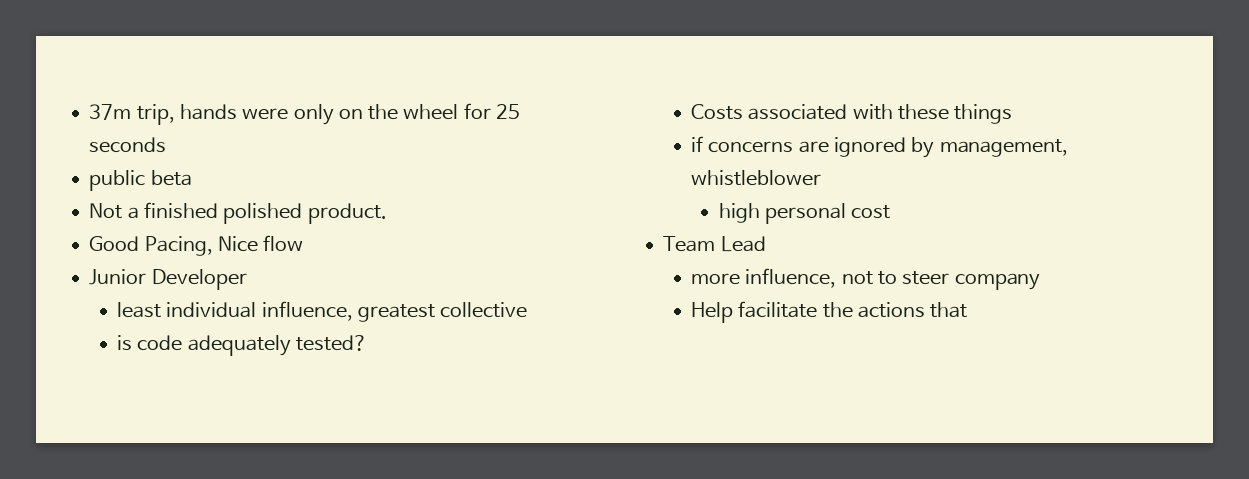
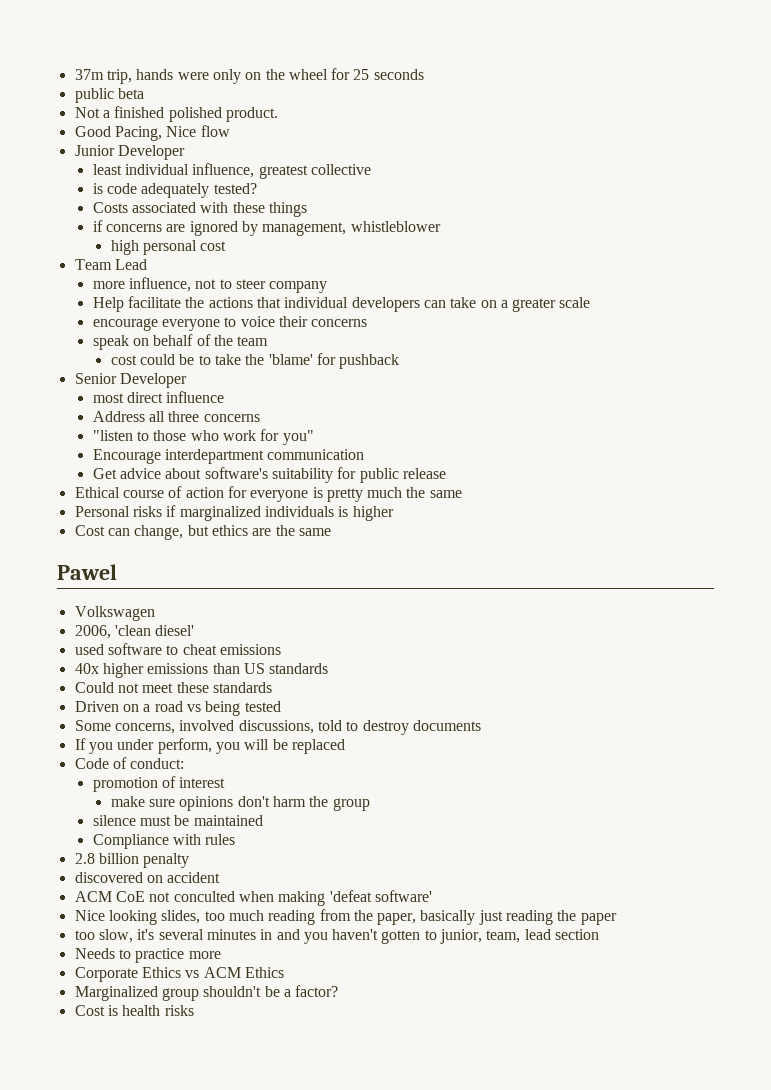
- Help facilitate the actions that
+ Help facilitate the actions that individual developers can take on a greater scale
+ encourage everyone to voice their concerns
+ speak on behalf of the team
+ cost could be to take the 'blame' for pushback
+ Senior Developer
+ most direct influence
+ Address all three concerns
+ "listen to those who work for you"
+ Encourage interdepartment communication
+ Get advice about software's suitability for public release
+ Ethical course of action for everyone is pretty much the same
+ Personal risks if marginalized individuals is higher
+ Cost can change, but ethics are the same
+ Pawel
+ Volkswagen
+ 2006, 'clean diesel'
+ used software to cheat emissions
+ 40x higher emissions than US standards
+ Could not meet these standards
+ Driven on a road vs being tested
+ Some concerns, involved discussions, told to destroy documents
+ If you under perform, you will be replaced
+ Code of conduct:
+ promotion of interest
+ make sure opinions don't harm the group
+ silence must be maintained
+ Compliance with rules
+ 2.8 billion penalty
+ discovered on accident
+ ACM CoE not conculted when making 'defeat software'
+ Nice looking slides, too much reading from the paper, basically just reading the paper
+ too slow, it's several minutes in and you haven't gotten to junior, team, lead section
+ Needs to practice more
+ Corporate Ethics vs ACM Ethics
+ Marginalized group shouldn't be a factor?
+ Cost is health risks

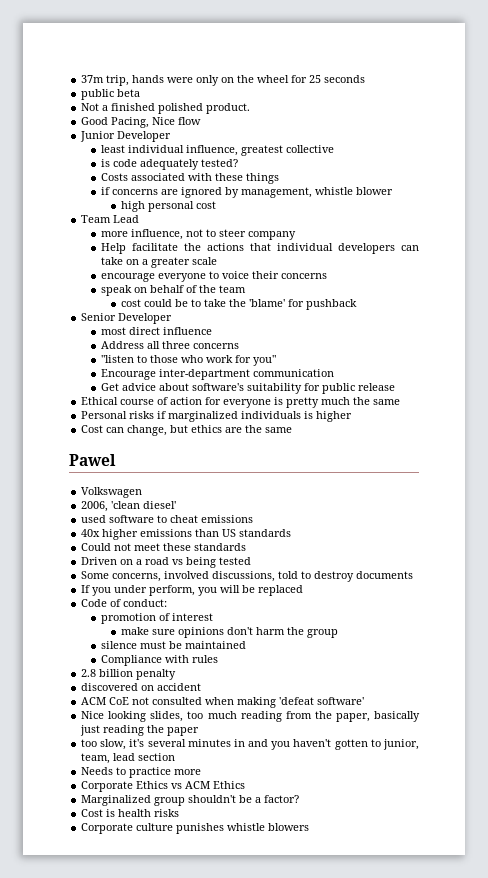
- if concerns are ignored by management, whistleblower
+ if concerns are ignored by management, whistle blower
- Encourage interdepartment communication
+ Encourage inter-department communication
- ACM CoE not conculted when making 'defeat software'
+ ACM CoE not consulted when making 'defeat software'
+ Corporate culture punishes whistle blowers

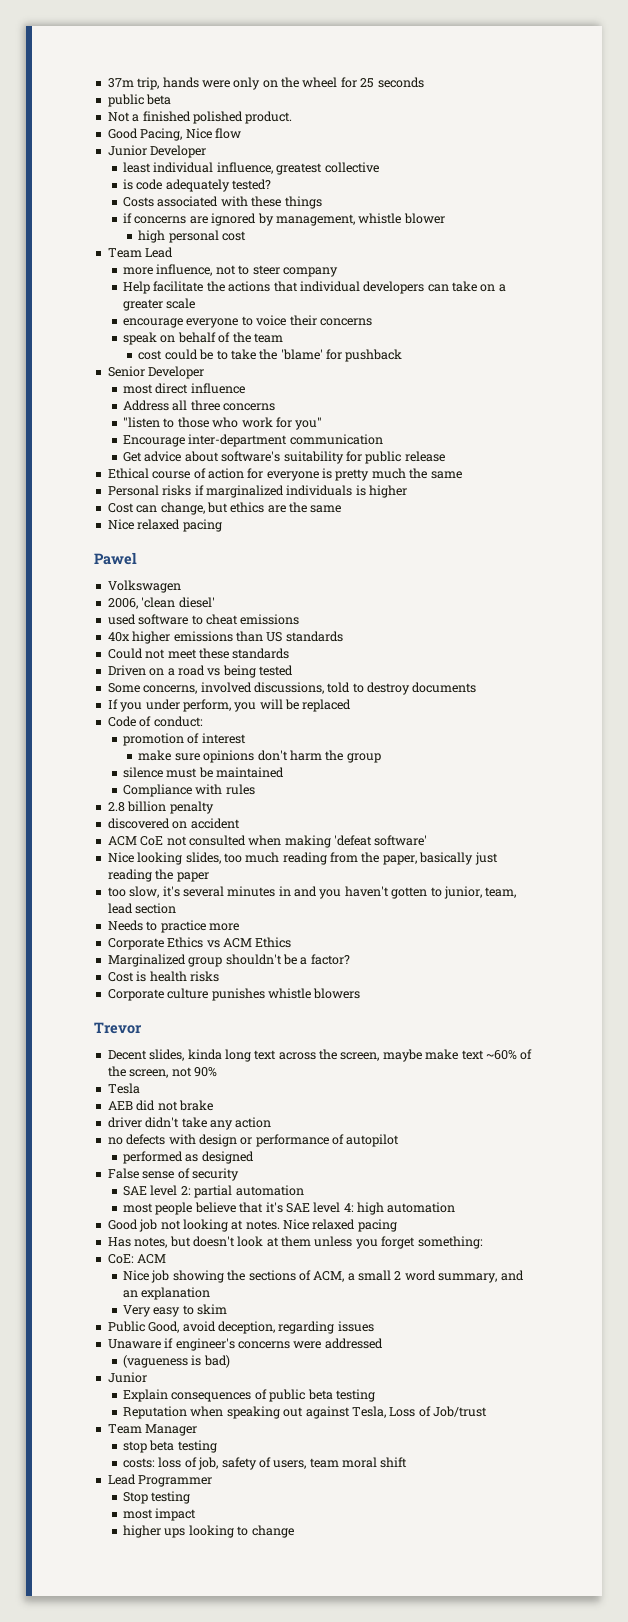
  Cost can change, but ethics are the same
+ Nice relaxed pacing
+ Trevor
+ Decent slides, kinda long text across the screen, maybe make text ~60% of the screen, not 90%
+ Tesla
+ AEB did not brake
+ driver didn't take any action
+ no defects with design or performance of autopilot
+ performed as designed
+ False sense of security
+ SAE level 2: partial automation
+ most people believe that it's SAE level 4: high automation
+ Good job not looking at notes. Nice relaxed pacing
+ Has notes, but doesn't look at them unless you forget something:
+ CoE: ACM
+ Nice job showing the sections of ACM, a small 2 word summary, and an explanation
+ Very easy to skim
+ Public Good, avoid deception, regarding issues
+ Unaware if engineer's concerns were addressed
+ (vagueness is bad)
+ Junior
+ Explain consequences of public beta testing
+ Reputation when speaking out against Tesla, Loss of Job/trust
+ Team Manager
+ stop beta testing
+ costs: loss of job, safety of users, team moral shift
+ Lead Programmer
+ Stop testing
+ most impact
+ higher ups looking to change

